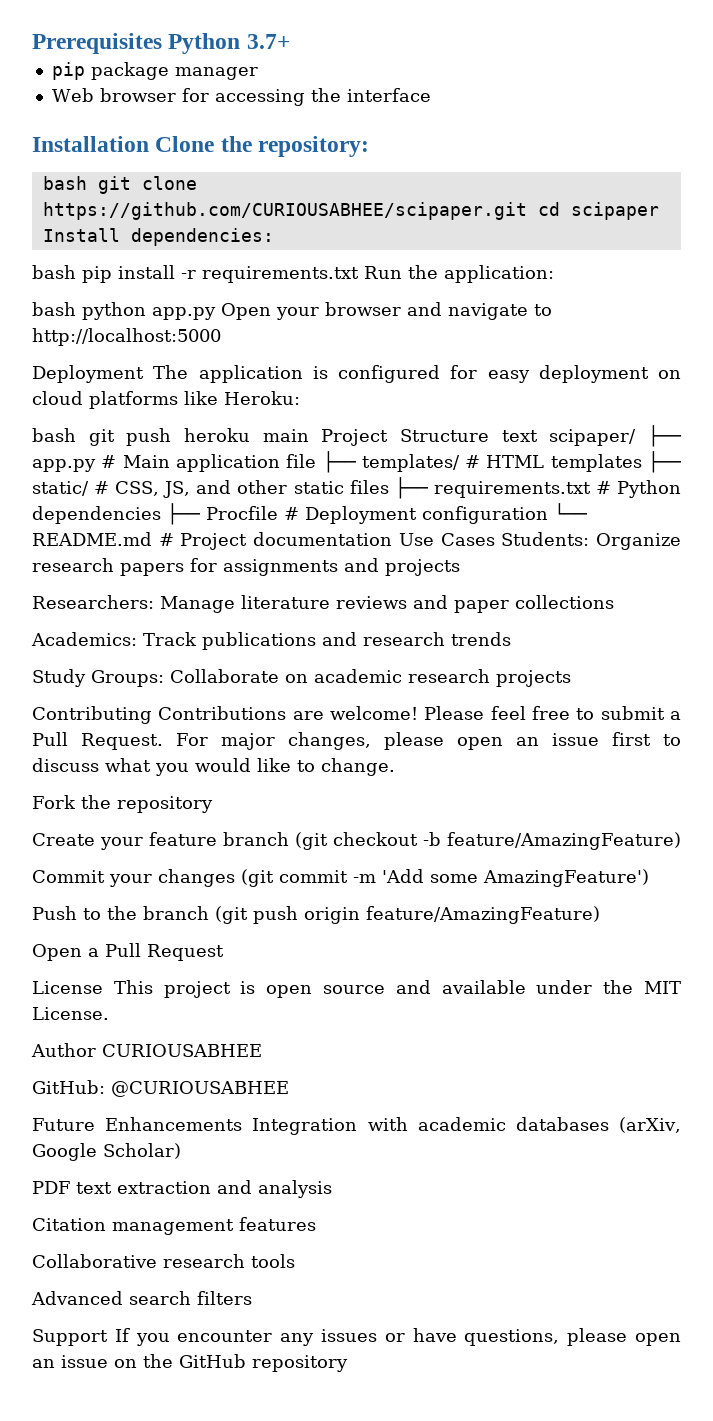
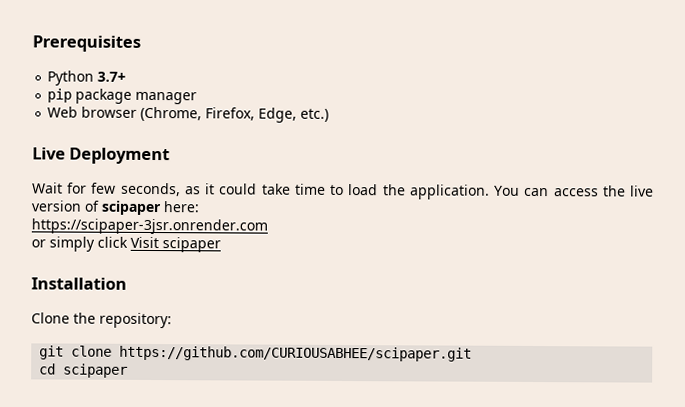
- Prerequisites Python 3.7+
+ Prerequisites
+ Python 3.7+
- Web browser for accessing the interface
+ Web browser (Chrome, Firefox, Edge, etc.)
+ Live Deployment
+ Wait for few seconds, as it could take time to load the application. You can access the live version of scipaper here:
+ https://scipaper-3jsr.onrender.com
+ or simply click Visit scipaper
- Installation Clone the repository:
+ Installation
+ Clone the repository:
- bash git clone https://github.com/CURIOUSABHEE/scipaper.git cd scipaper Install dependencies:
- bash pip install -r requirements.txt Run the application:
- bash python app.py Open your browser and navigate to http://localhost:5000
- Deployment The application is configured for easy deployment on cloud platforms like Heroku:
- bash git push heroku main Project Structure text scipaper/ ├── app.py # Main application file ├── templates/ # HTML templates ├── static/ # CSS, JS, and other static files ├── requirements.txt # Python dependencies ├── Procfile # Deployment configuration └── README.md # Project documentation Use Cases Students: Organize research papers for assignments and projects
- Researchers: Manage literature reviews and paper collections
- Academics: Track publications and research trends
- Study Groups: Collaborate on academic research projects
- Contributing Contributions are welcome! Please feel free to submit a Pull Request. For major changes, please open an issue first to discuss what you would like to change.
- Fork the repository
- Create your feature branch (git checkout -b feature/AmazingFeature)
- Commit your changes (git commit -m 'Add some AmazingFeature')
- Push to the branch (git push origin feature/AmazingFeature)
- Open a Pull Request
- License This project is open source and available under the MIT License.
- Author CURIOUSABHEE
- GitHub: @CURIOUSABHEE
- Future Enhancements Integration with academic databases (arXiv, Google Scholar)
- PDF text extraction and analysis
- Citation management features
- Collaborative research tools
- Advanced search filters
- Support If you encounter any issues or have questions, please open an issue on the GitHub repository
+ git clone https://github.com/CURIOUSABHEE/scipaper.git
+ cd scipaper

